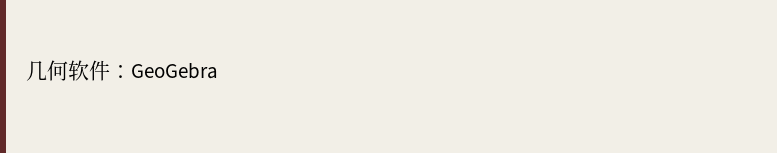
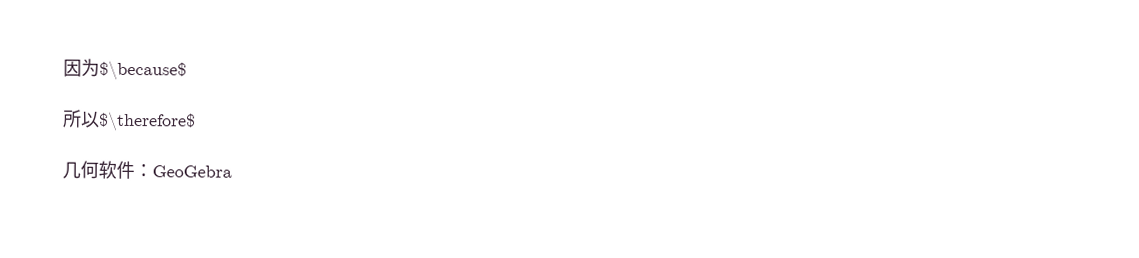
+ 因为$\because$
+ 所以$\therefore$

